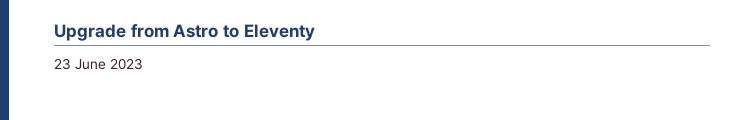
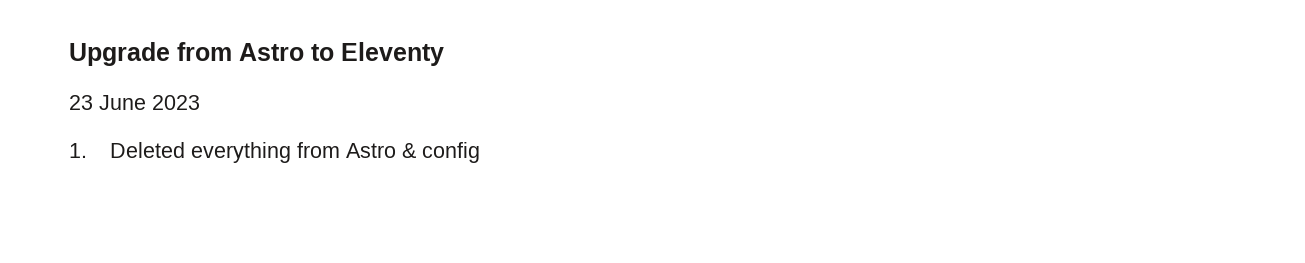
+ 1. Deleted everything from Astro & config

